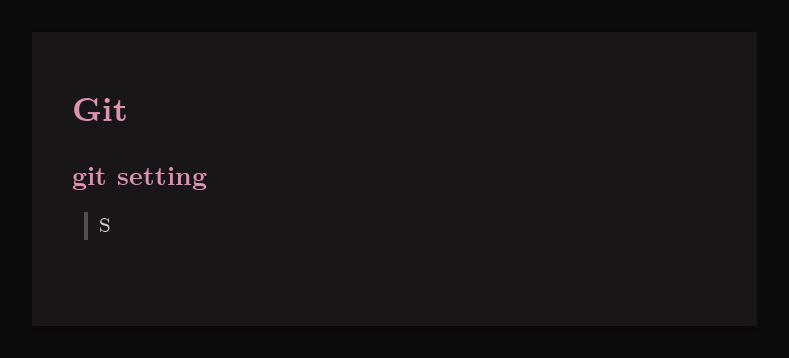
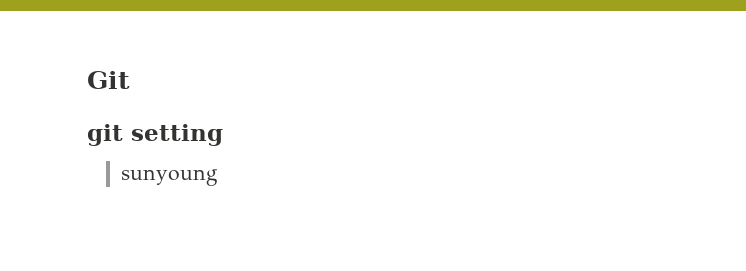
- S
+ sunyoung

